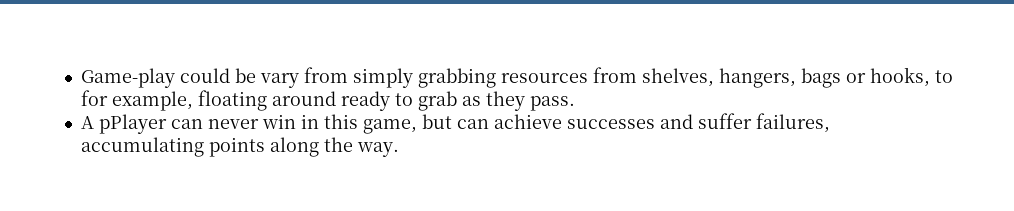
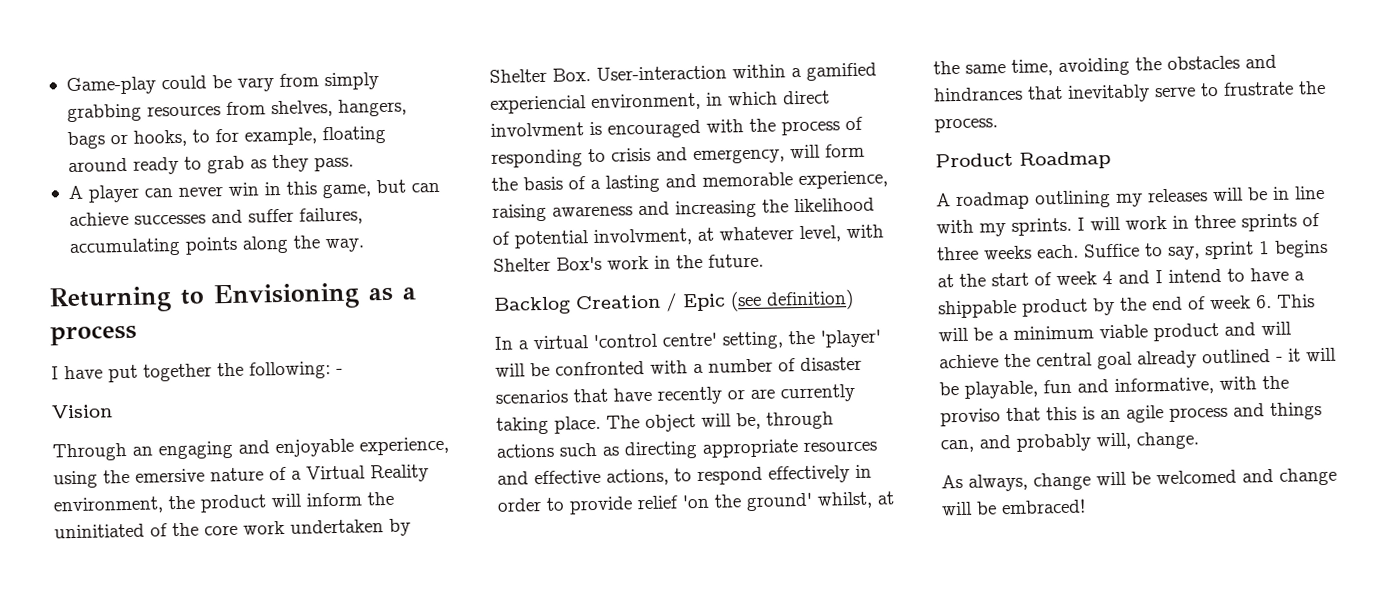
- A pPlayer can never win in this game, but can achieve successes and suffer failures, accumulating points along the way.
+ A player can never win in this game, but can achieve successes and suffer failures, accumulating points along the way.
+ Returning to Envisioning as a process
+ I have put together the following: -
+ Vision
+ Through an engaging and enjoyable experience, using the emersive nature of a Virtual Reality environment, the product will inform the uninitiated of the core work undertaken by Shelter Box. User-interaction within a gamified experiencial environment, in which direct involvment is encouraged with the process of responding to crisis and emergency, will form the basis of a lasting and memorable experience, raising awareness and increasing the likelihood of potential involvment, at whatever level, with Shelter Box's work in the future.
+ Backlog Creation / Epic (see definition)
+ In a virtual 'control centre' setting, the 'player' will be confronted with a number of disaster scenarios that have recently or are currently taking place. The object will be, through actions such as directing appropriate resources and effective actions, to respond effectively in order to provide relief 'on the ground' whilst, at the same time, avoiding the obstacles and hindrances that inevitably serve to frustrate the process.
+ Product Roadmap
+ A roadmap outlining my releases will be in line with my sprints. I will work in three sprints of three weeks each. Suffice to say, sprint 1 begins at the start of week 4 and I intend to have a shippable product by the end of week 6. This will be a minimum viable product and will achieve the central goal already outlined - it will be playable, fun and informative, with the proviso that this is an agile process and things can, and probably will, change.
+ As always, change will be welcomed and change will be embraced!

